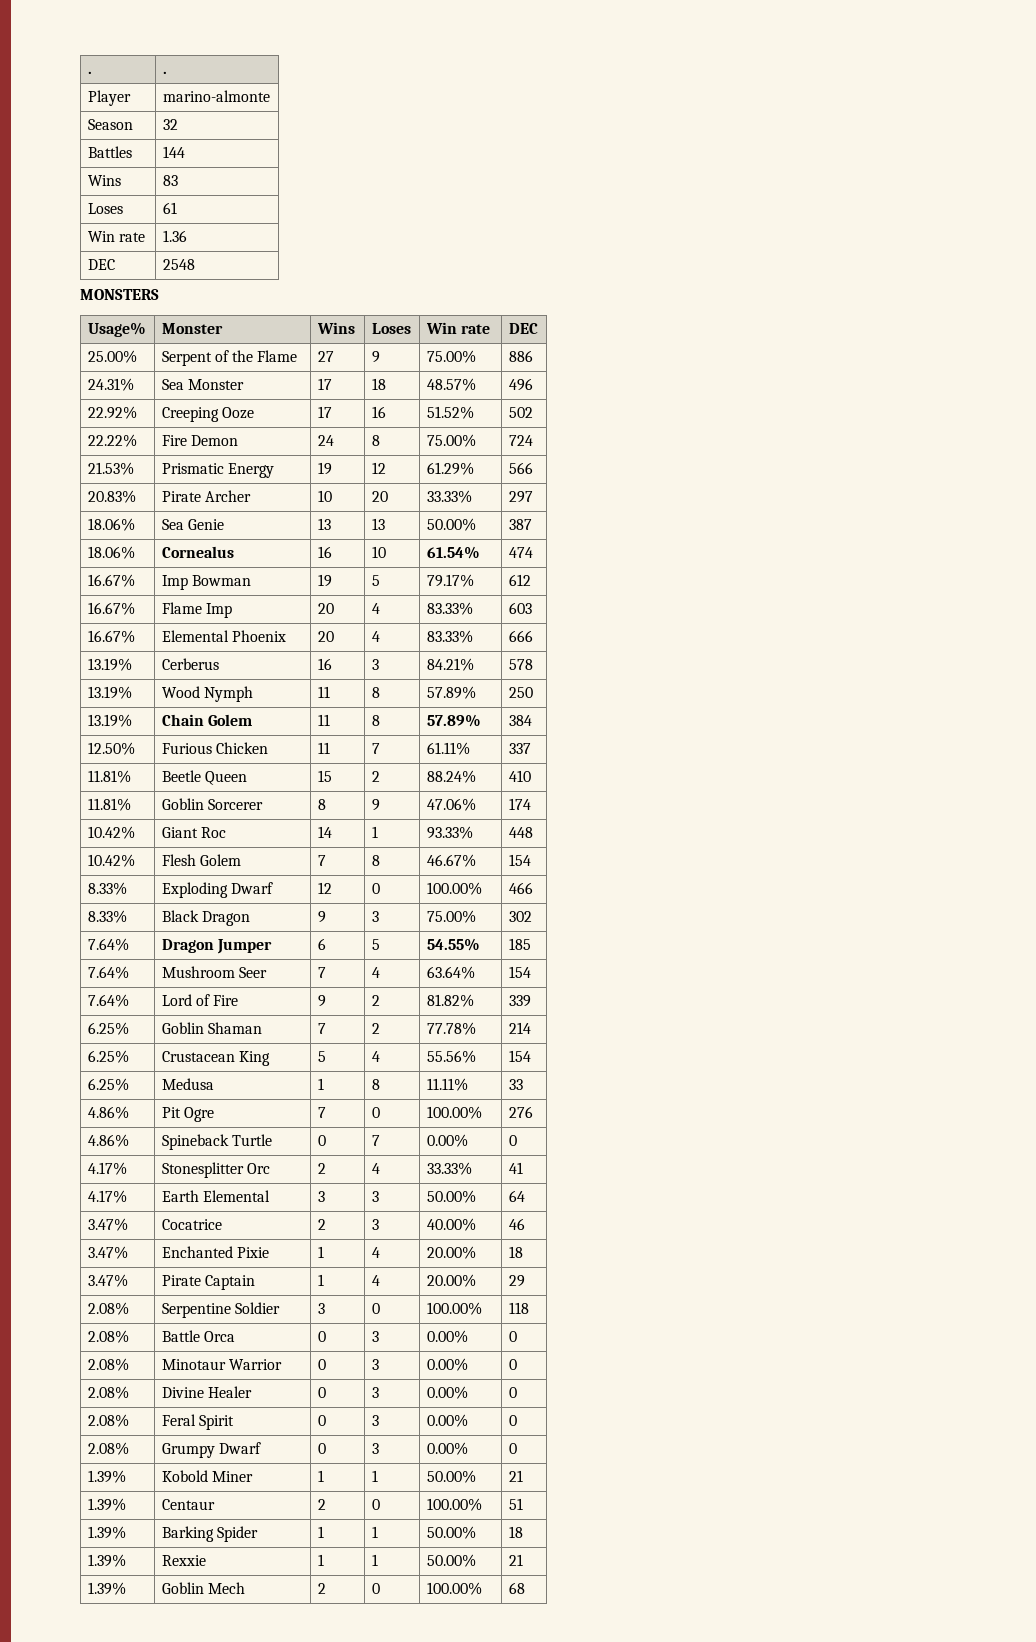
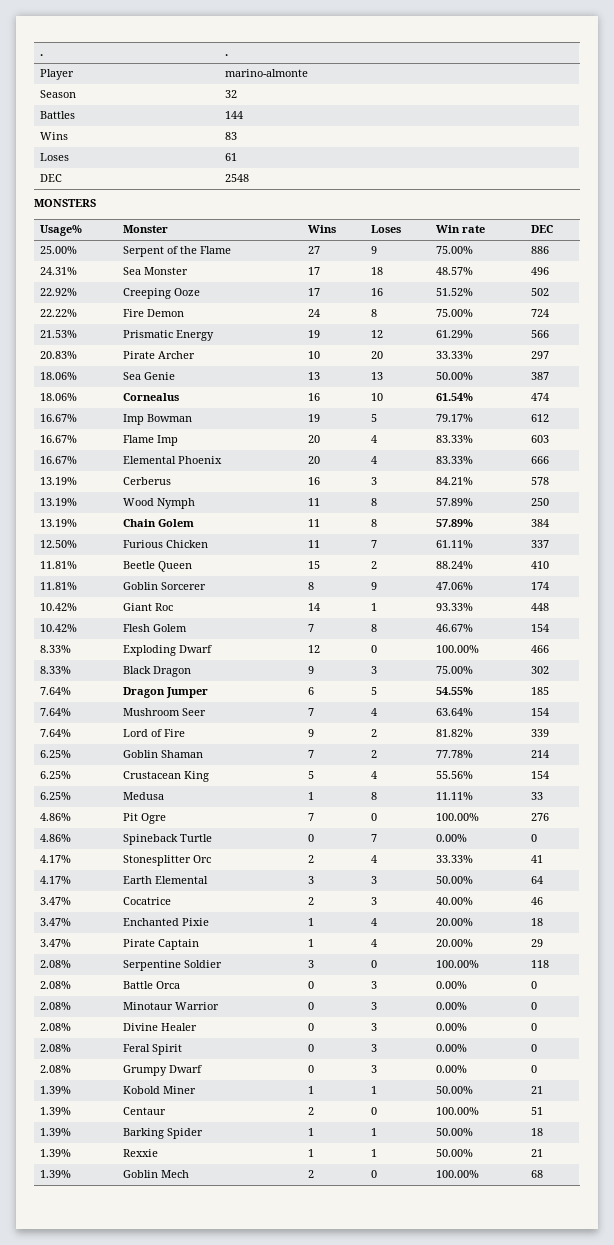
- Win rate | 1.36

